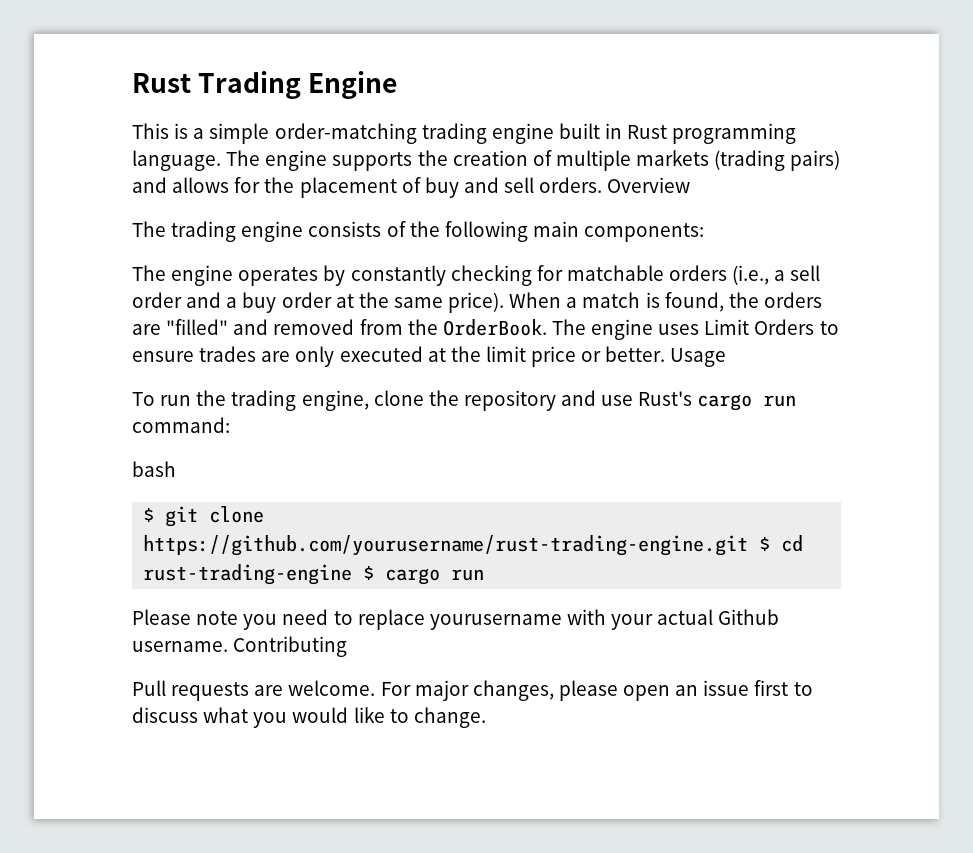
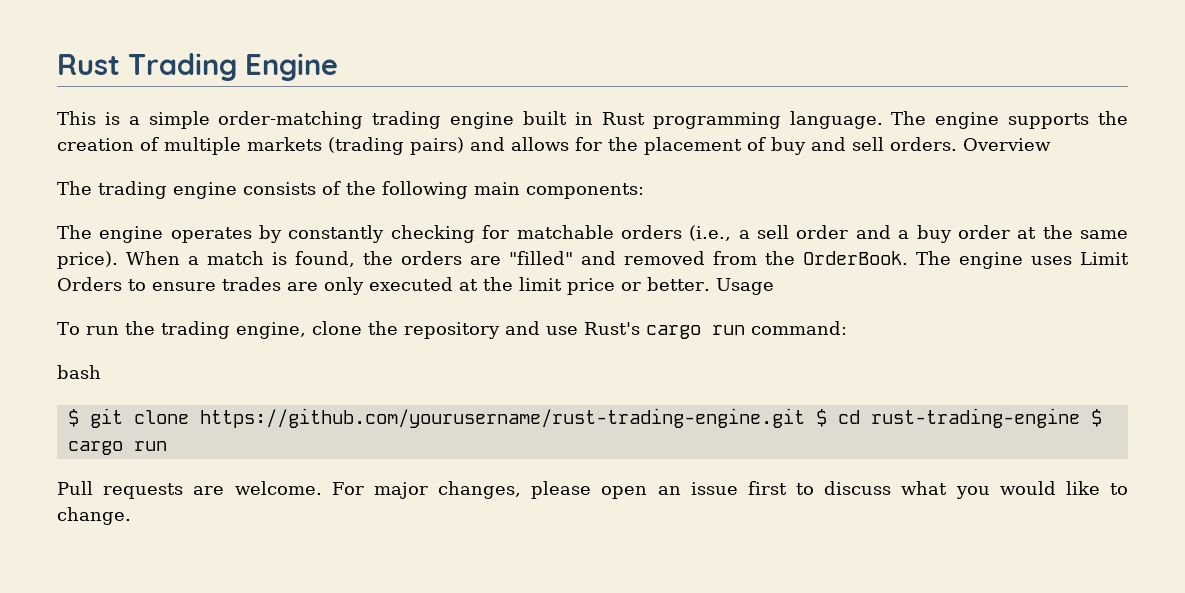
- Please note you need to replace yourusername with your actual Github username. Contributing

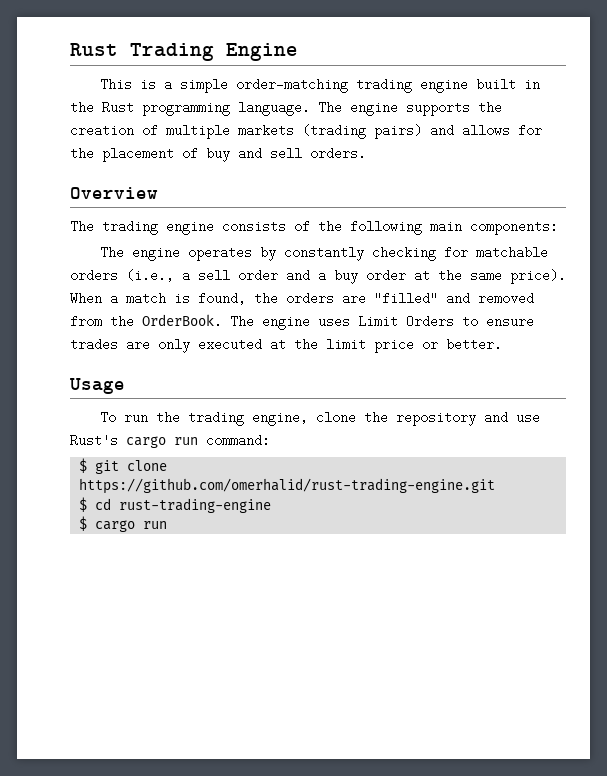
- This is a simple order-matching trading engine built in Rust programming language.
+ This is a simple order-matching trading engine built in the Rust programming language.
- The engine supports the creation of multiple markets (trading pairs) and allows for the placement of buy and sell orders. Overview
+ The engine supports the creation of multiple markets (trading pairs) and allows for the placement of buy and sell orders.
+ Overview
- The engine uses Limit Orders to ensure trades are only executed at the limit price or better. Usage
+ The engine uses Limit Orders to ensure trades are only executed at the limit price or better.
+ Usage
- bash
- $ git clone https://github.com/yourusername/rust-trading-engine.git $ cd rust-trading-engine $ cargo run
+ $ git clone https://github.com/omerhalid/rust-trading-engine.git
+ $ cd rust-trading-engine
+ $ cargo run
- Pull requests are welcome. For major changes, please open an issue first to discuss what you would like to change.

